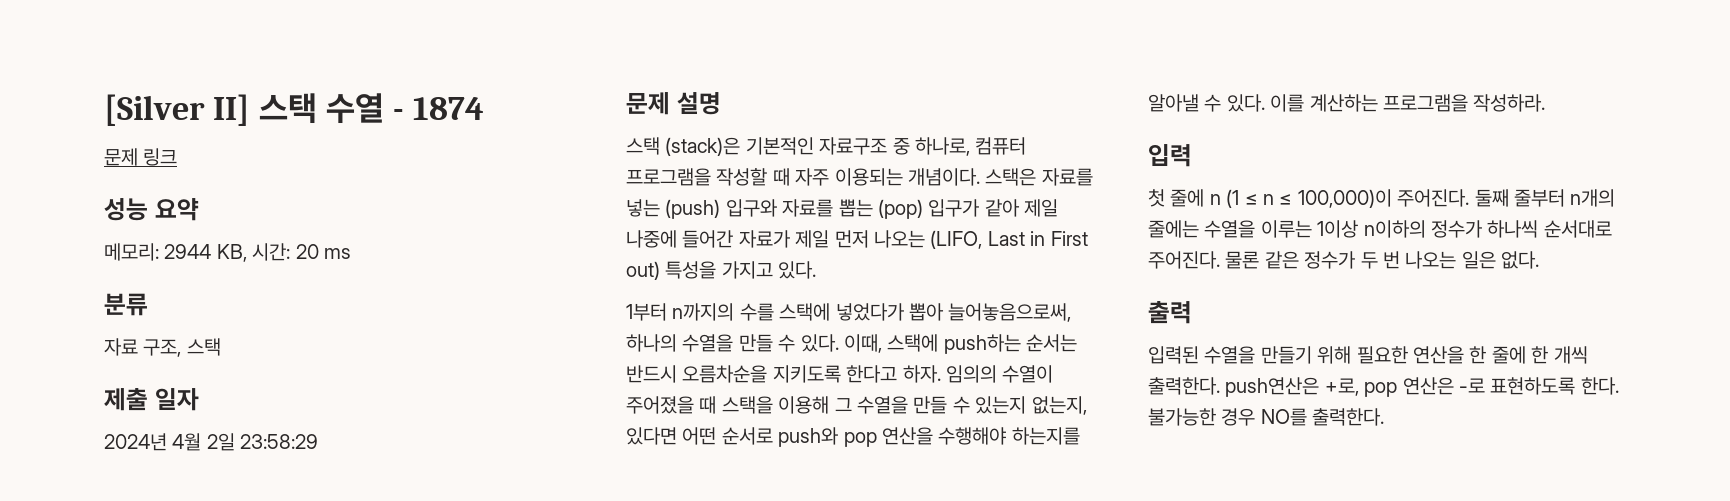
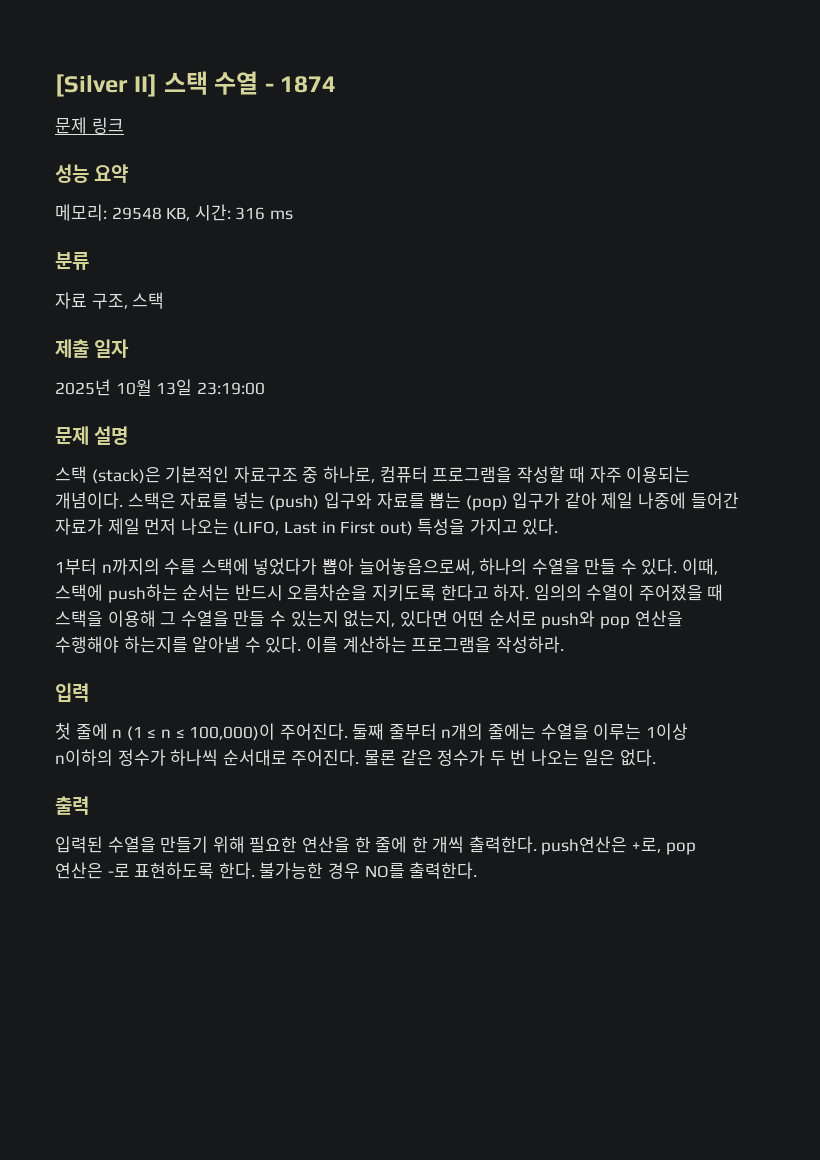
- 메모리: 2944 KB, 시간: 20 ms
+ 메모리: 29548 KB, 시간: 316 ms
- 2024년 4월 2일 23:58:29
+ 2025년 10월 13일 23:19:00

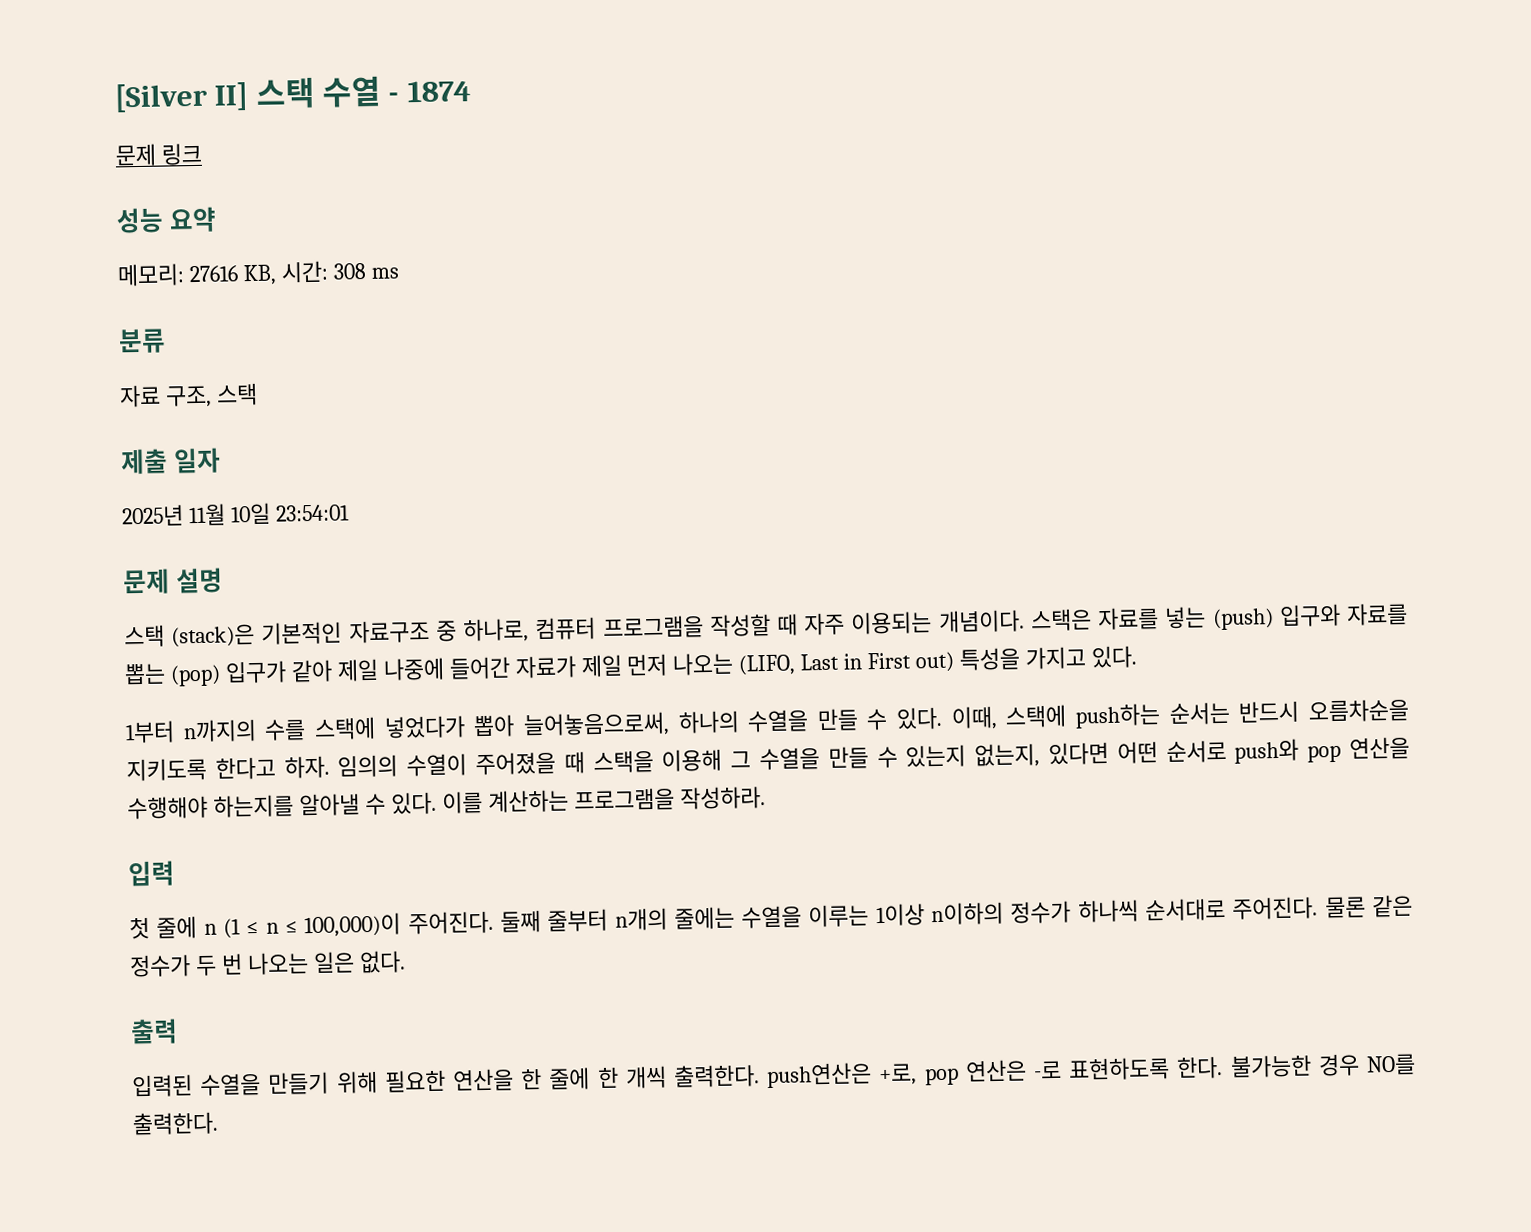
- 메모리: 29548 KB, 시간: 316 ms
+ 메모리: 27616 KB, 시간: 308 ms
- 2025년 10월 13일 23:19:00
+ 2025년 11월 10일 23:54:01

